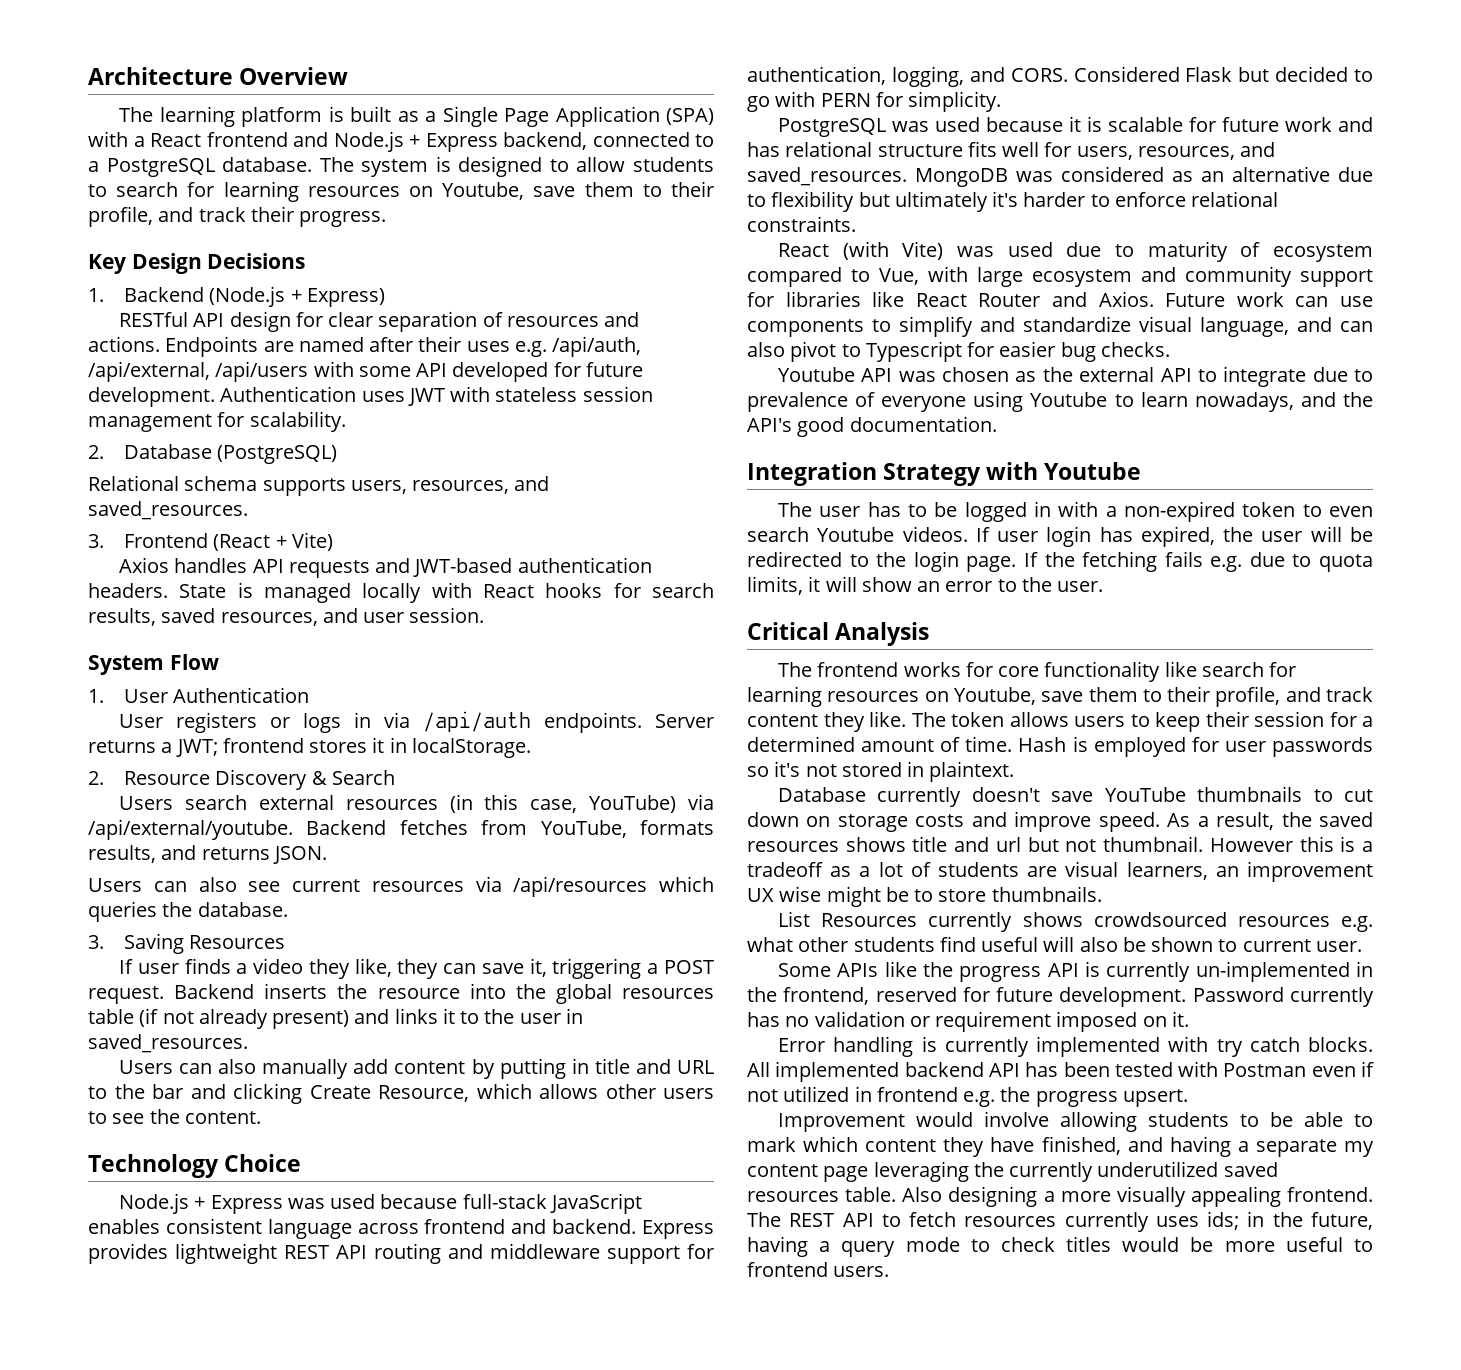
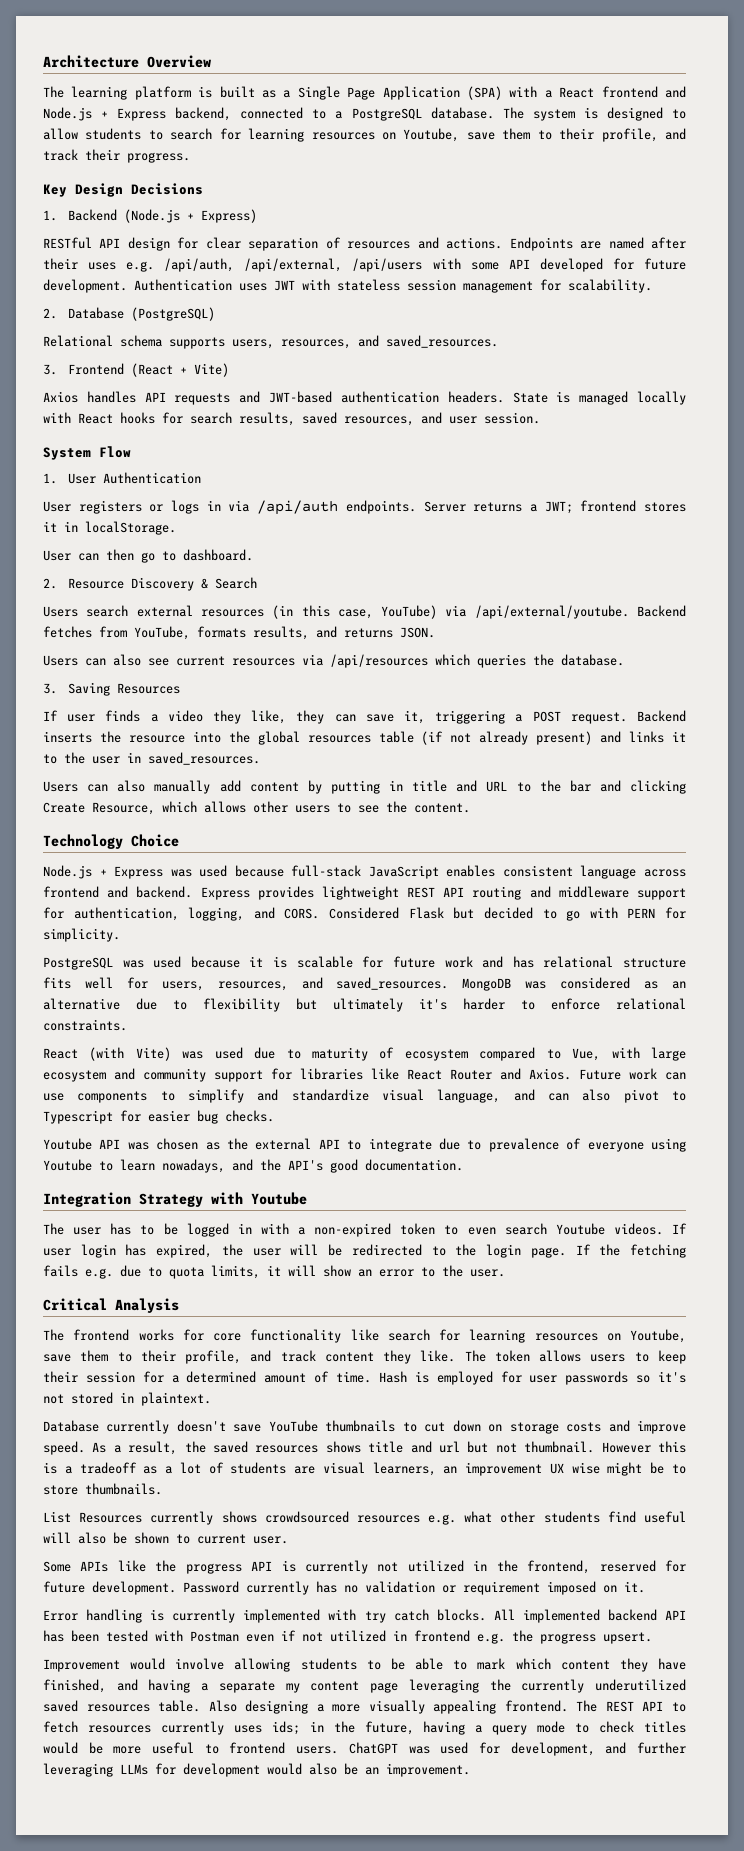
+ User can then go to dashboard.
- Some APIs like the progress API is currently un-implemented in the frontend, reserved for future development.
+ Some APIs like the progress API is currently not utilized in the frontend, reserved for future development.
+ ChatGPT was used for development, and further leveraging LLMs for development would also be an improvement.

